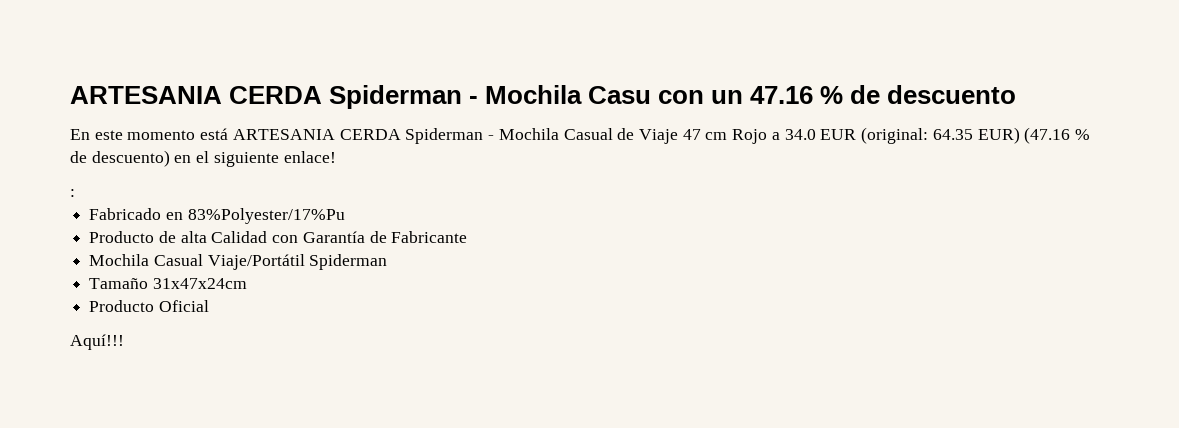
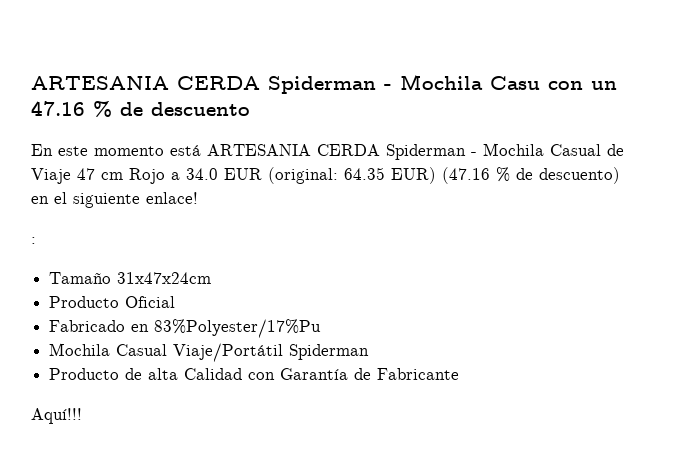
+ Tamaño 31x47x24cm
+ Producto Oficial
+ Mochila Casual Viaje/Portátil Spiderman
- Mochila Casual Viaje/Portátil Spiderman
- Tamaño 31x47x24cm
- Producto Oficial

